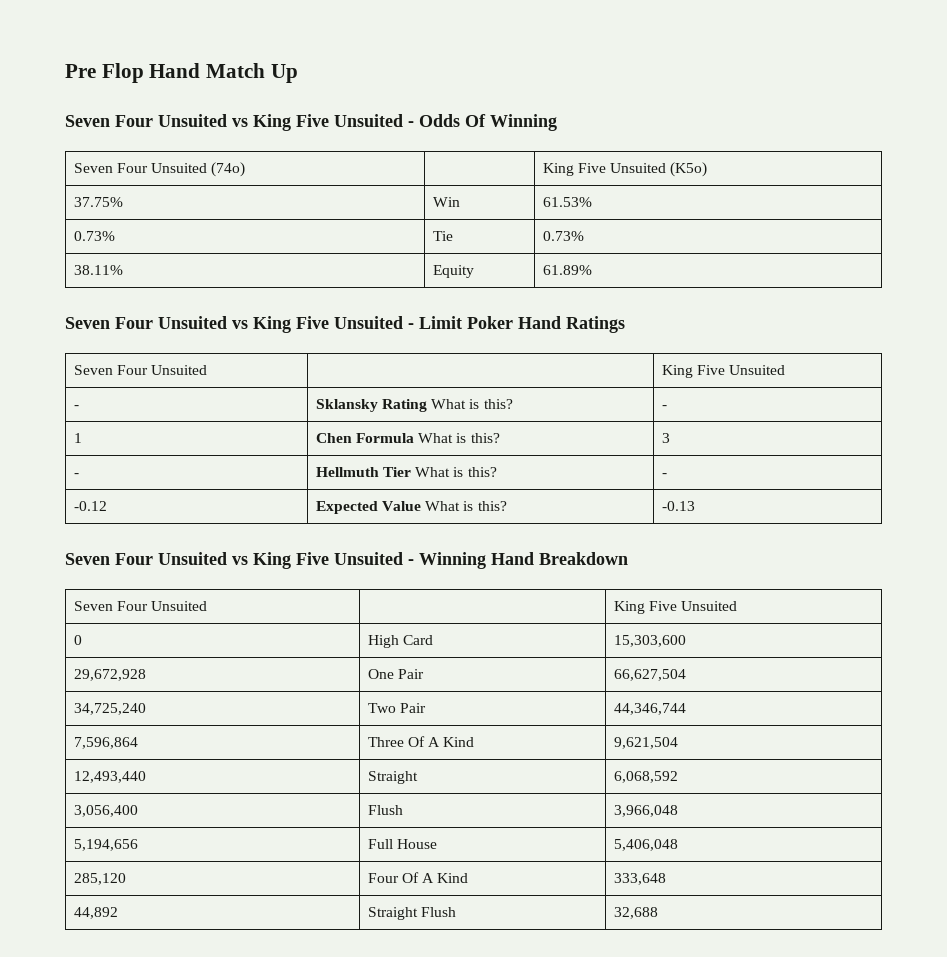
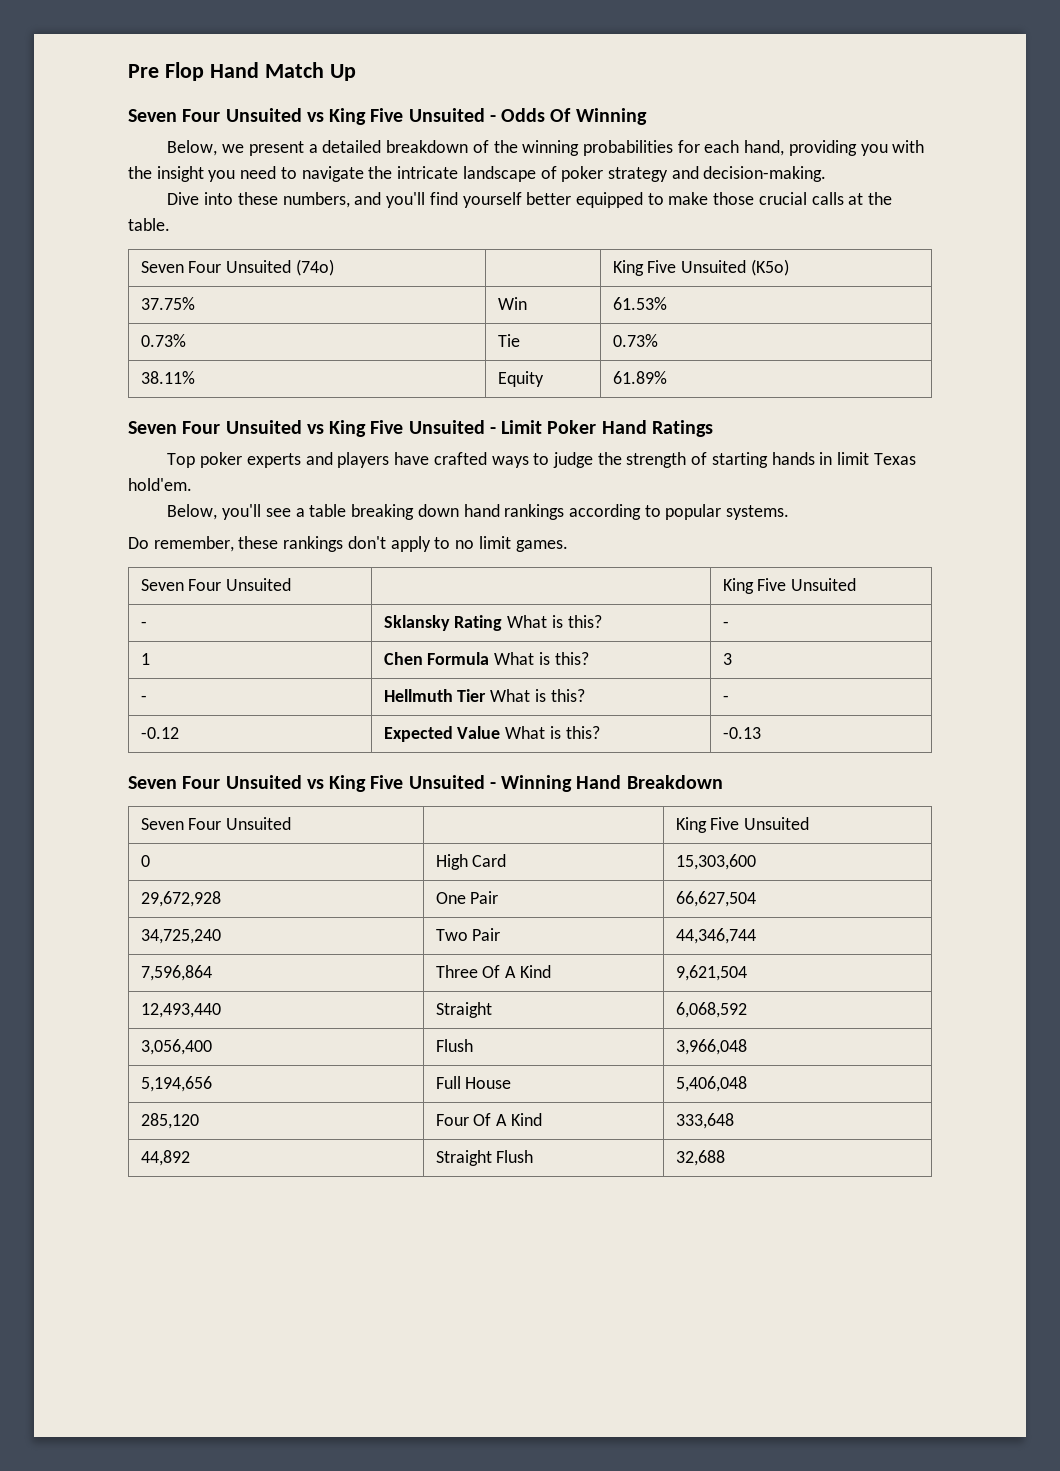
+ Below, we present a detailed breakdown of the winning probabilities for each hand, providing you with the insight you need to navigate the intricate landscape of poker strategy and decision-making.
+ Dive into these numbers, and you'll find yourself better equipped to make those crucial calls at the table.
+ Top poker experts and players have crafted ways to judge the strength of starting hands in limit Texas hold'em.
+ Below, you'll see a table breaking down hand rankings according to popular systems.
+ Do remember, these rankings don't apply to no limit games.

